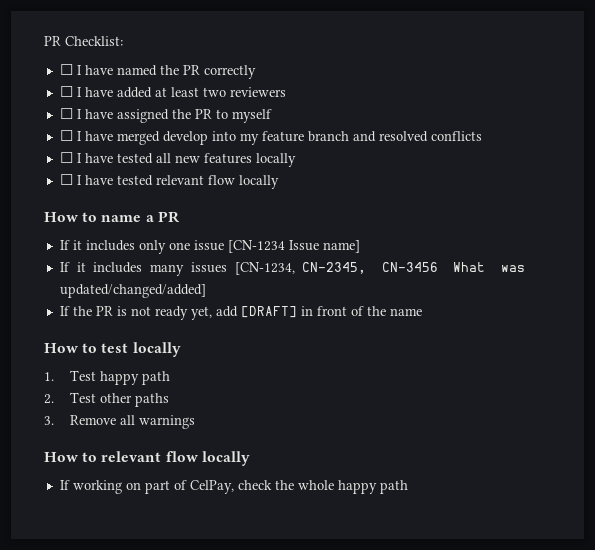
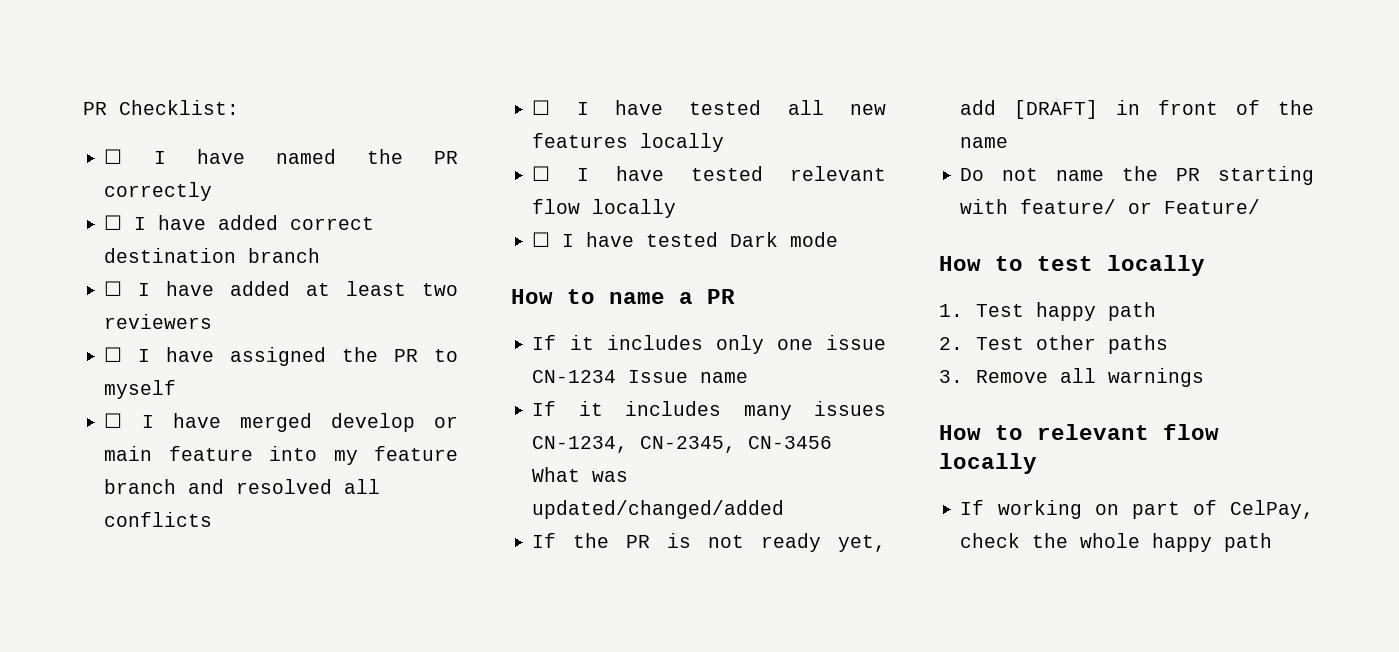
+ ☐ I have added correct destination branch
- ☐ I have merged develop into my feature branch and resolved conflicts
+ ☐ I have merged develop or main feature into my feature branch and resolved all conflicts
+ ☐ I have tested Dark mode
- If it includes only one issue [CN-1234 Issue name]
+ If it includes only one issue CN-1234 Issue name
- If it includes many issues [CN-1234, CN-2345, CN-3456 What was updated/changed/added]
+ If it includes many issues CN-1234, CN-2345, CN-3456 What was updated/changed/added
+ Do not name the PR starting with feature/ or Feature/

